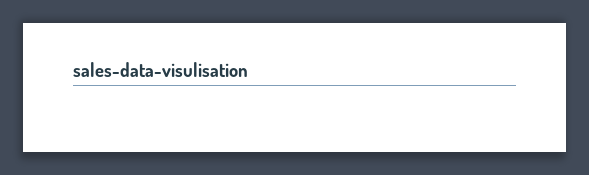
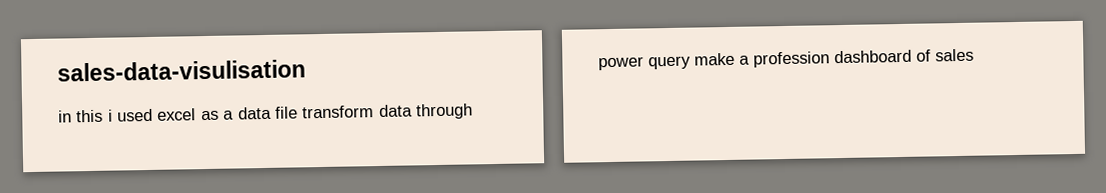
+ in this i used excel as a data file transform data through power query make a profession dashboard of sales

